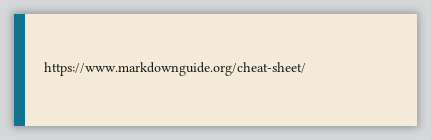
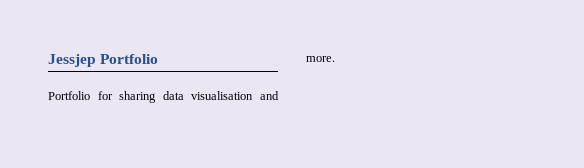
- https://www.markdownguide.org/cheat-sheet/
+ Jessjep Portfolio
+ Portfolio for sharing data visualisation and more.

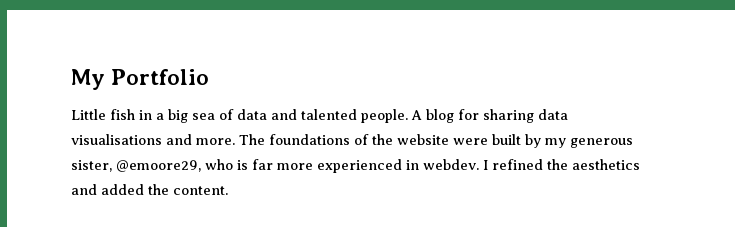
- Jessjep Portfolio
+ My Portfolio
- Portfolio for sharing data visualisation and more.
+ Little fish in a big sea of data and talented people. A blog for sharing data visualisations and more.
+ The foundations of the website were built by my generous sister, @emoore29, who is far more experienced in webdev. I refined the aesthetics and added the content.

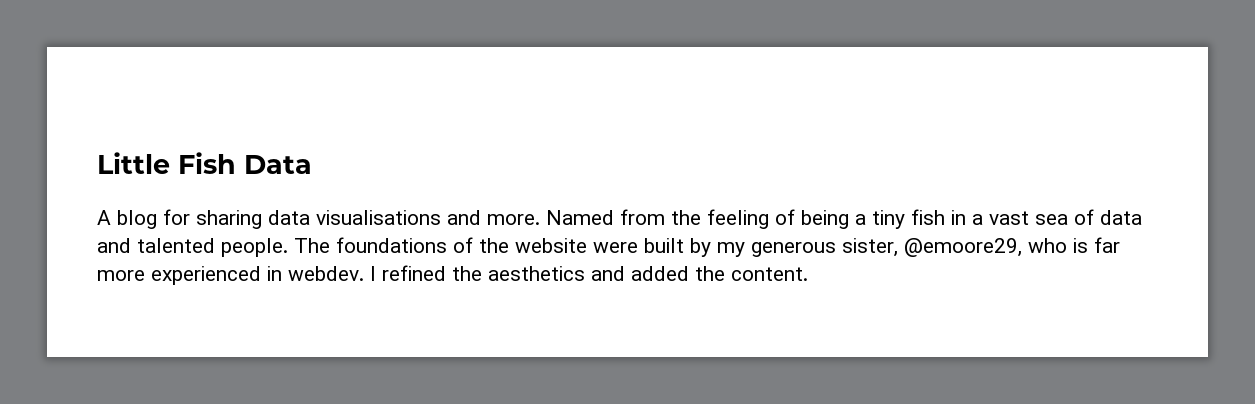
- My Portfolio
- Little fish in a big sea of data and talented people. A blog for sharing data visualisations and more.
+ Little Fish Data
+ A blog for sharing data visualisations and more.
+ Named from the feeling of being a tiny fish in a vast sea of data and talented people.

